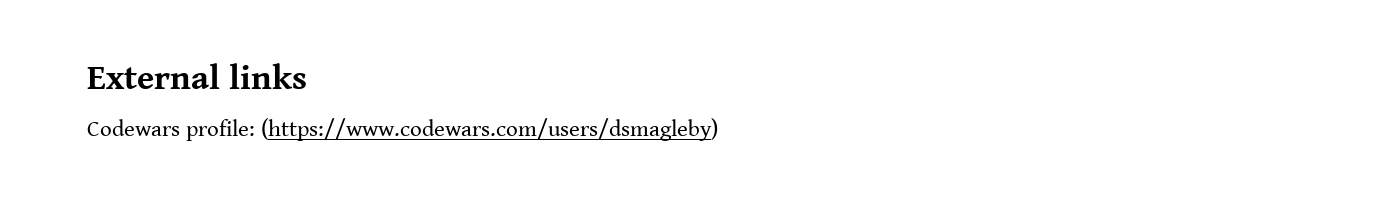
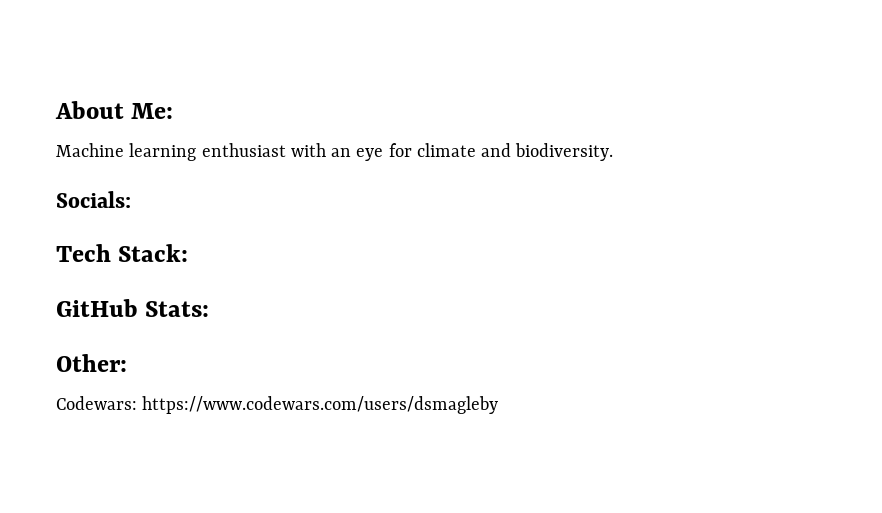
- External links
- Codewars profile: (https://www.codewars.com/users/dsmagleby)
+ About Me:
+ Machine learning enthusiast with an eye for climate and biodiversity.
+ Socials:
+ Tech Stack:
+ GitHub Stats:
+ Other:
+ Codewars: https://www.codewars.com/users/dsmagleby

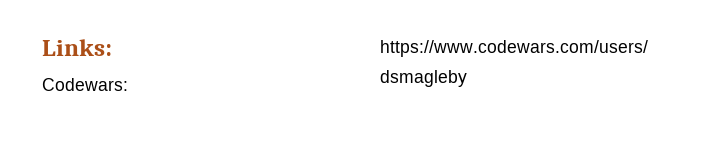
- About Me:
- Machine learning enthusiast with an eye for climate and biodiversity.
- Socials:
- Tech Stack:
- GitHub Stats:
- Other:
+ Links:

